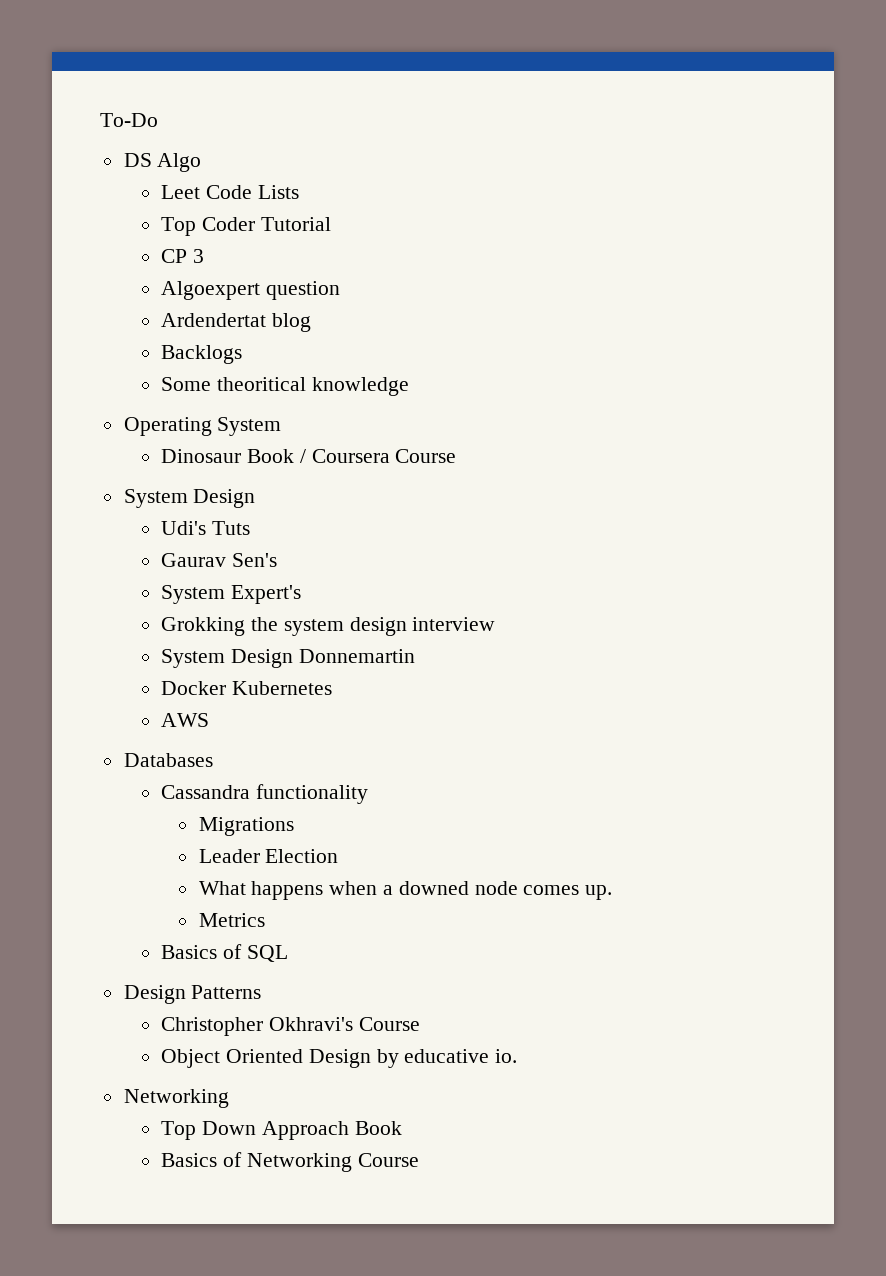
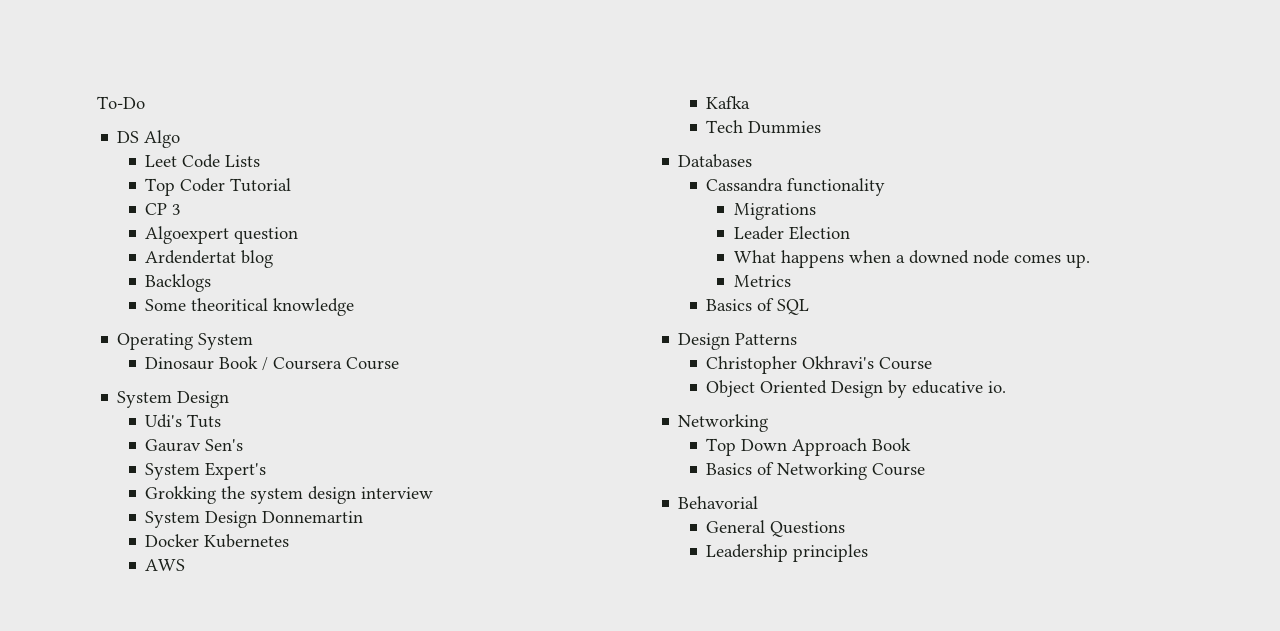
+ Kafka
+ Tech Dummies
+ Behavorial
+ General Questions
+ Leadership principles

